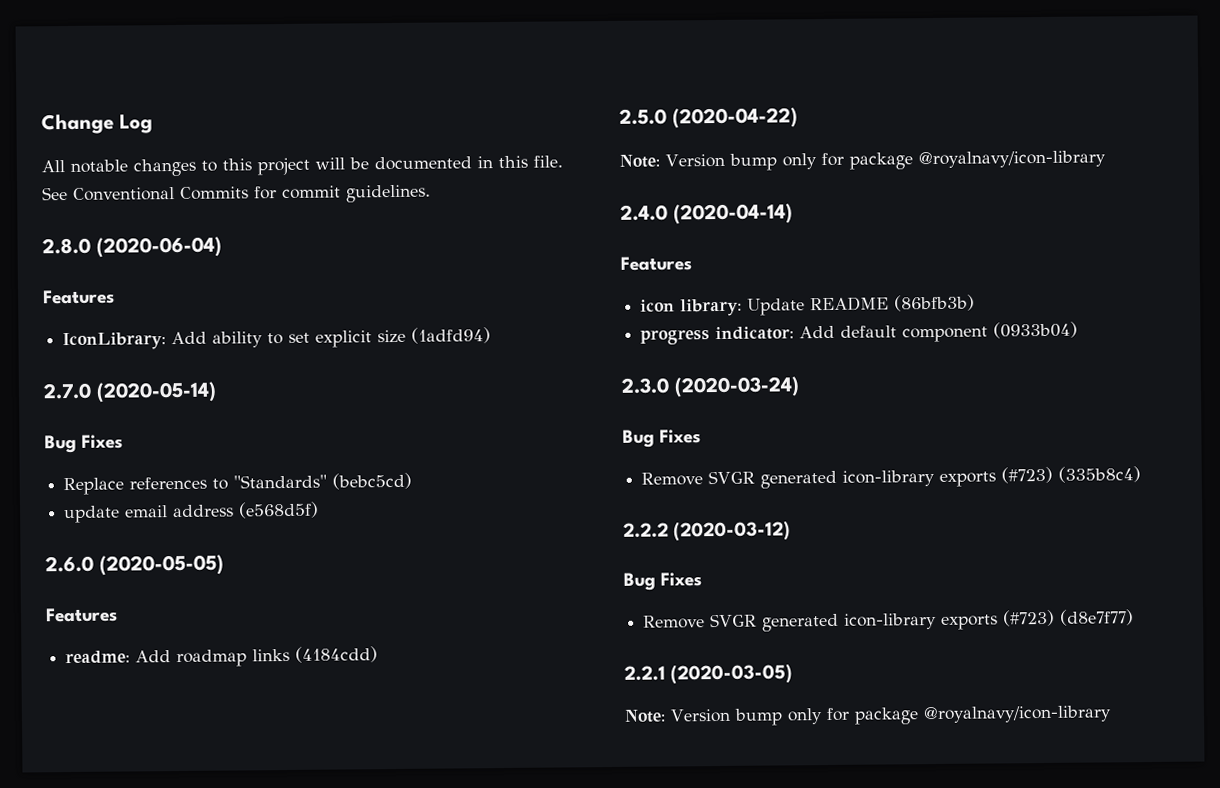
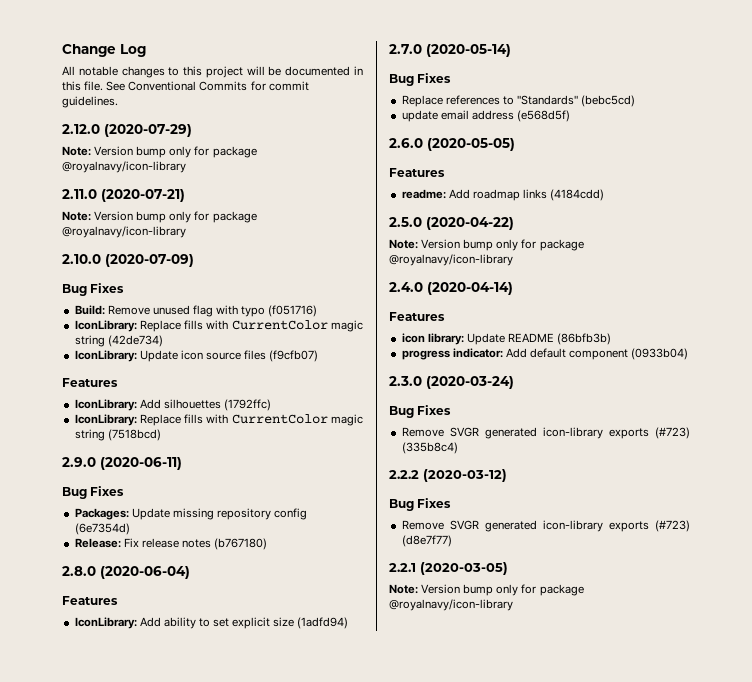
+ 2.12.0 (2020-07-29)
+ Note: Version bump only for package @royalnavy/icon-library
+ 2.11.0 (2020-07-21)
+ Note: Version bump only for package @royalnavy/icon-library
+ 2.10.0 (2020-07-09)
+ Bug Fixes
+ Build: Remove unused flag with typo (f051716)
+ IconLibrary: Replace fills with CurrentColor magic string (42de734)
+ IconLibrary: Update icon source files (f9cfb07)
+ Features
+ IconLibrary: Add silhouettes (1792ffc)
+ IconLibrary: Replace fills with CurrentColor magic string (7518bcd)
+ 2.9.0 (2020-06-11)
+ Bug Fixes
+ Packages: Update missing repository config (6e7354d)
+ Release: Fix release notes (b767180)

